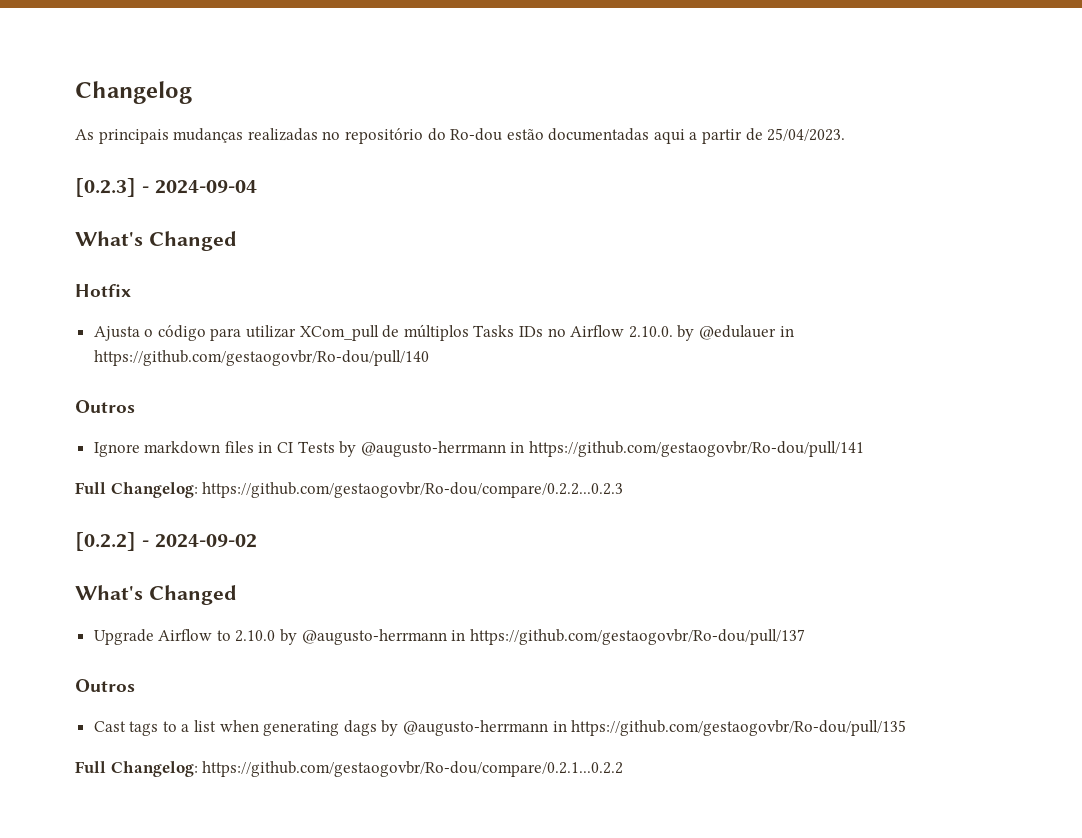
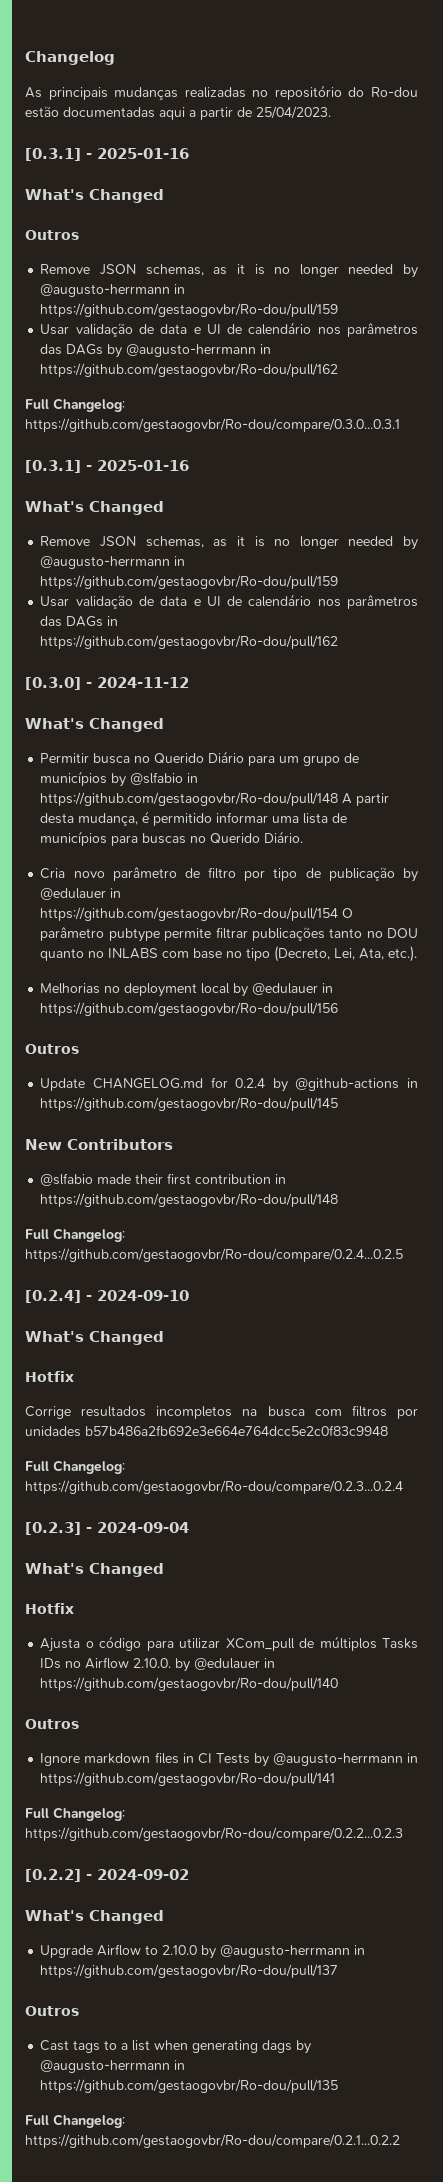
  As principais mudanças realizadas no repositório do Ro-dou estão documentadas aqui a partir de 25/04/2023.
+ [0.3.1] - 2025-01-16
+ What's Changed
+ Outros
+ Remove JSON schemas, as it is no longer needed by @augusto-herrmann in https://github.com/gestaogovbr/Ro-dou/pull/159
+ Usar validação de data e UI de calendário nos parâmetros das DAGs by @augusto-herrmann in https://github.com/gestaogovbr/Ro-dou/pull/162
+ Full Changelog: https://github.com/gestaogovbr/Ro-dou/compare/0.3.0...0.3.1
+ [0.3.1] - 2025-01-16
+ What's Changed
+ Remove JSON schemas, as it is no longer needed by @augusto-herrmann in https://github.com/gestaogovbr/Ro-dou/pull/159
+ Usar validação de data e UI de calendário nos parâmetros das DAGs in https://github.com/gestaogovbr/Ro-dou/pull/162
+ [0.3.0] - 2024-11-12
+ What's Changed
+ Permitir busca no Querido Diário para um grupo de municípios by @slfabio in https://github.com/gestaogovbr/Ro-dou/pull/148 A partir desta mudança, é permitido informar uma lista de municípios para buscas no Querido Diário.
+ Cria novo parâmetro de filtro por tipo de publicação by @edulauer in https://github.com/gestaogovbr/Ro-dou/pull/154 O parâmetro pubtype permite filtrar publicações tanto no DOU quanto no INLABS com base no tipo (Decreto, Lei, Ata, etc.).
+ Melhorias no deployment local by @edulauer in https://github.com/gestaogovbr/Ro-dou/pull/156
+ Outros
+ Update CHANGELOG.md for 0.2.4 by @github-actions in https://github.com/gestaogovbr/Ro-dou/pull/145
+ New Contributors
+ @slfabio made their first contribution in https://github.com/gestaogovbr/Ro-dou/pull/148
+ Full Changelog: https://github.com/gestaogovbr/Ro-dou/compare/0.2.4...0.2.5
+ [0.2.4] - 2024-09-10
+ What's Changed
+ Hotfix
+ Corrige resultados incompletos na busca com filtros por unidades b57b486a2fb692e3e664e764dcc5e2c0f83c9948
+ Full Changelog: https://github.com/gestaogovbr/Ro-dou/compare/0.2.3...0.2.4

